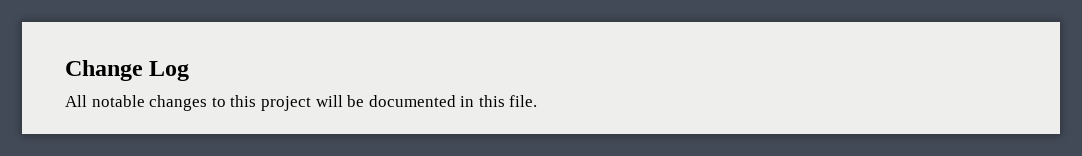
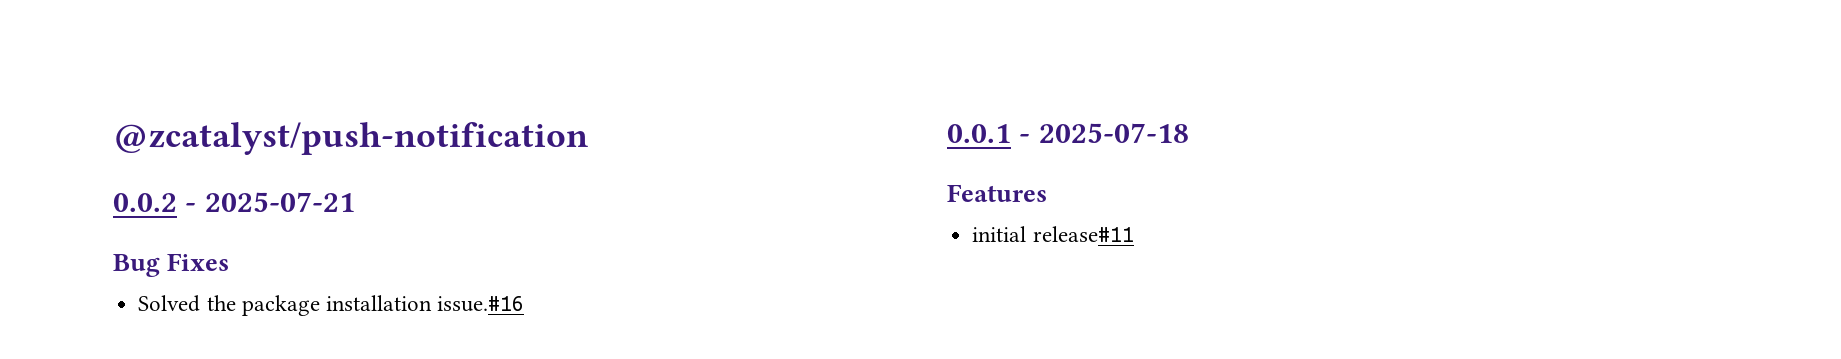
- Change Log
- All notable changes to this project will be documented in this file.
+ @zcatalyst/push-notification
+ 0.0.2 - 2025-07-21
+ Bug Fixes
+ Solved the package installation issue.#16
+ 0.0.1 - 2025-07-18
+ Features
+ initial release#11

